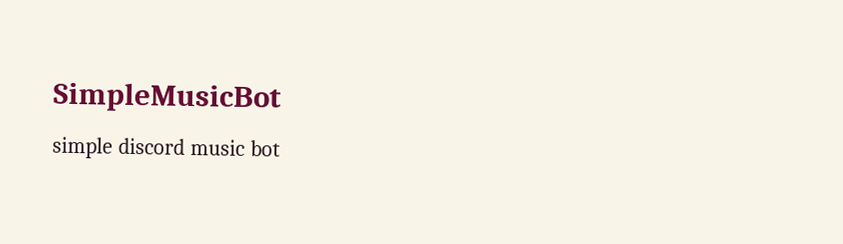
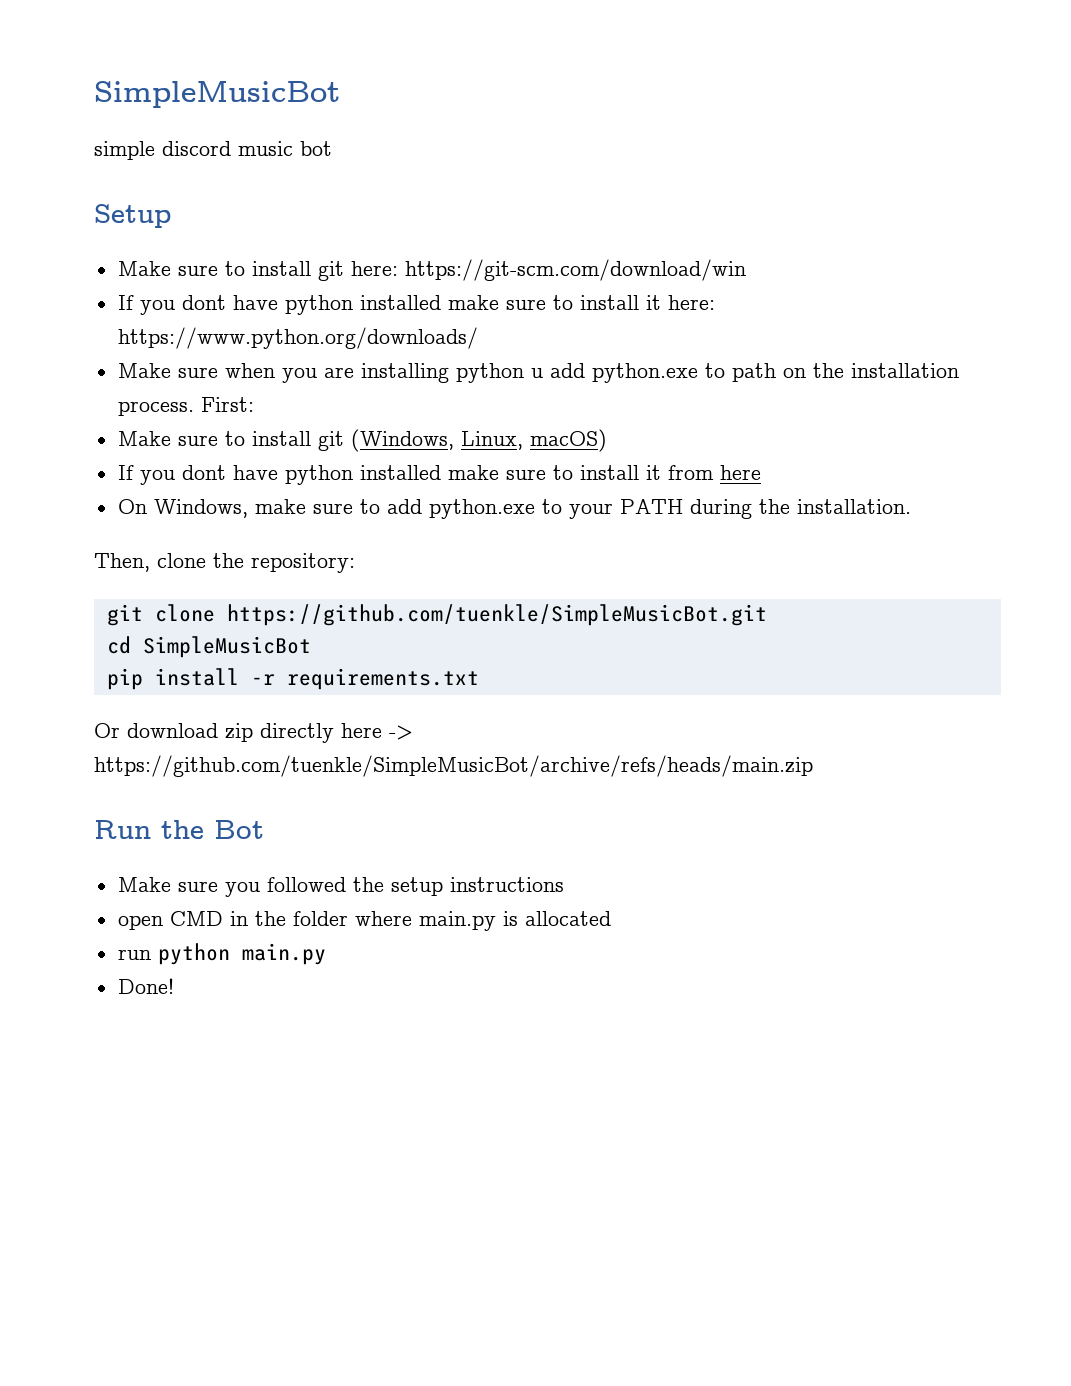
+ Setup
+ Make sure to install git here: https://git-scm.com/download/win
+ If you dont have python installed make sure to install it here: https://www.python.org/downloads/
+ Make sure when you are installing python u add python.exe to path on the installation process. First:
+ Make sure to install git (Windows, Linux, macOS)
+ If you dont have python installed make sure to install it from here
+ On Windows, make sure to add python.exe to your PATH during the installation.
+ Then, clone the repository:
+ git clone https://github.com/tuenkle/SimpleMusicBot.git
+ cd SimpleMusicBot
+ pip install -r requirements.txt
+ Or download zip directly here -> https://github.com/tuenkle/SimpleMusicBot/archive/refs/heads/main.zip
+ Run the Bot
+ Make sure you followed the setup instructions
+ open CMD in the folder where main.py is allocated
+ run python main.py
+ Done!

